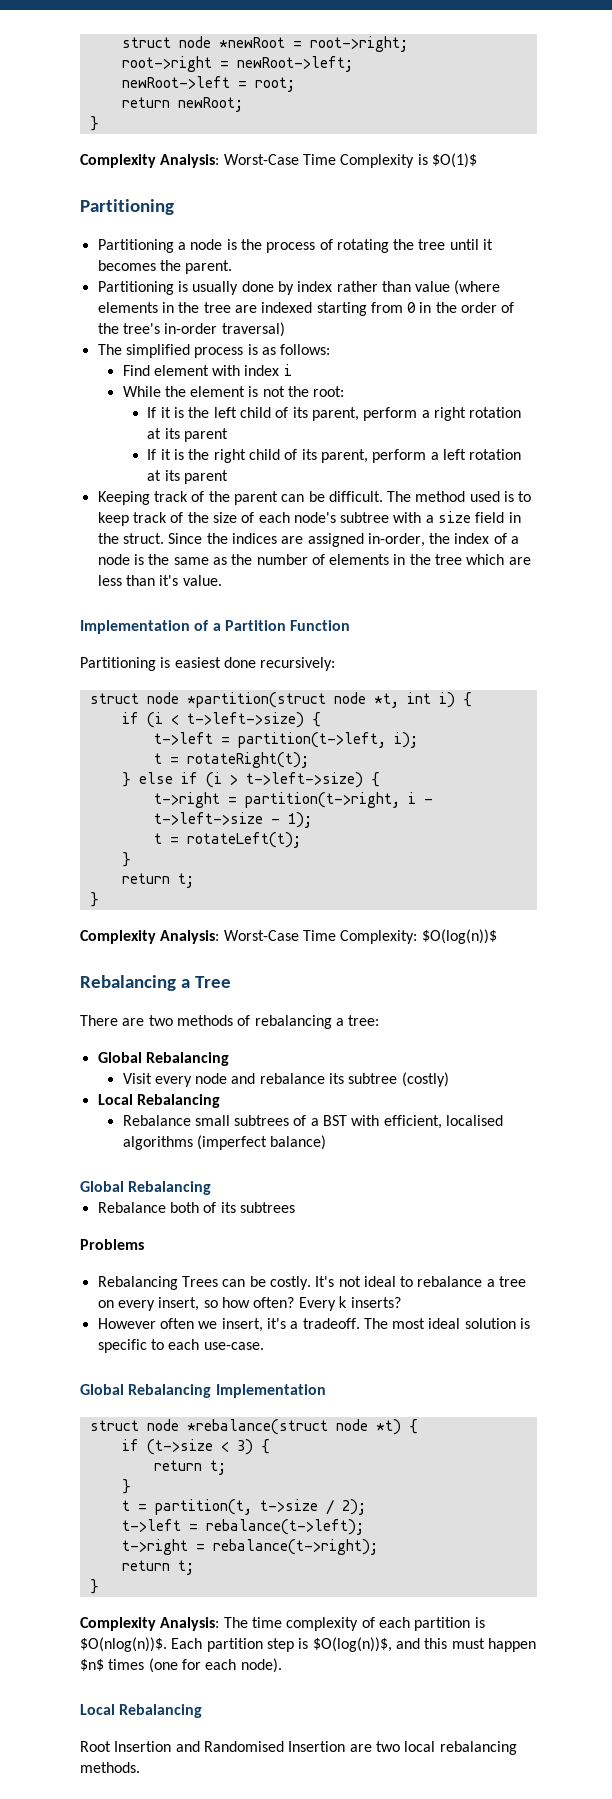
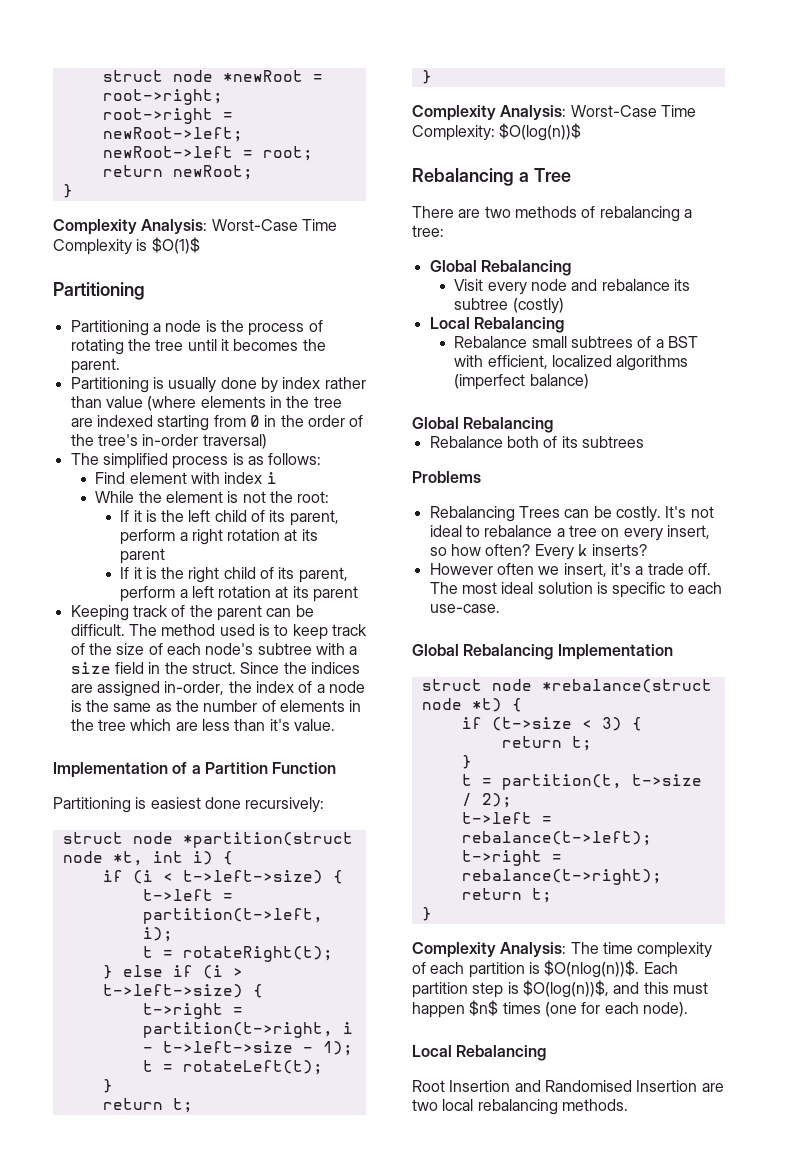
- Rebalance small subtrees of a BST with efficient, localised algorithms (imperfect balance)
+ Rebalance small subtrees of a BST with efficient, localized algorithms (imperfect balance)
- However often we insert, it's a tradeoff.
+ However often we insert, it's a trade off.

